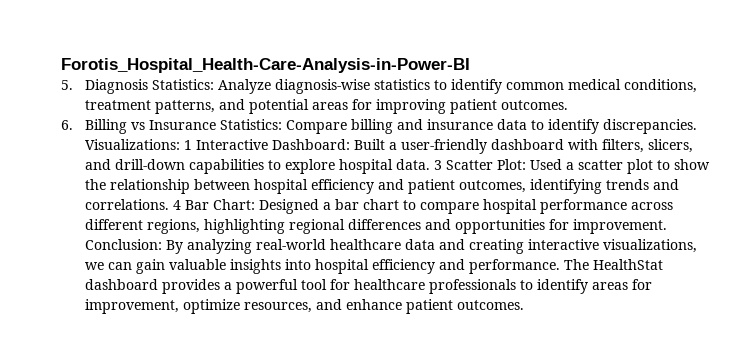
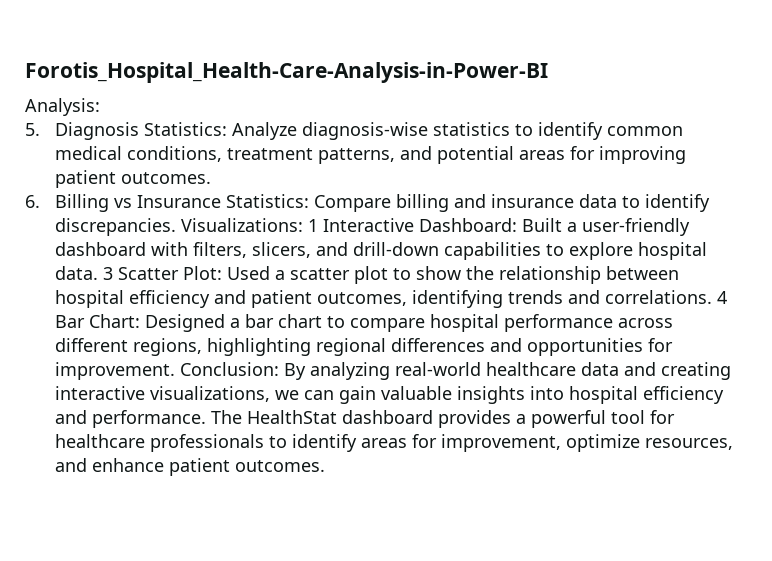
+ Analysis:

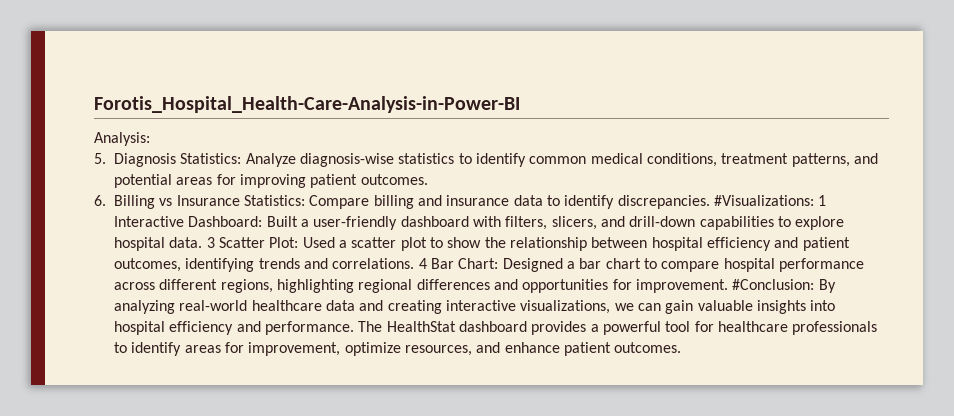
- Visualizations: 1 Interactive Dashboard: Built a user-friendly dashboard with filters, slicers, and drill-down capabilities to explore hospital data.
+ #Visualizations: 1 Interactive Dashboard: Built a user-friendly dashboard with filters, slicers, and drill-down capabilities to explore hospital data.
- Conclusion: By analyzing real-world healthcare data and creating interactive visualizations, we can gain valuable insights into hospital efficiency and performance.
+ #Conclusion: By analyzing real-world healthcare data and creating interactive visualizations, we can gain valuable insights into hospital efficiency and performance.

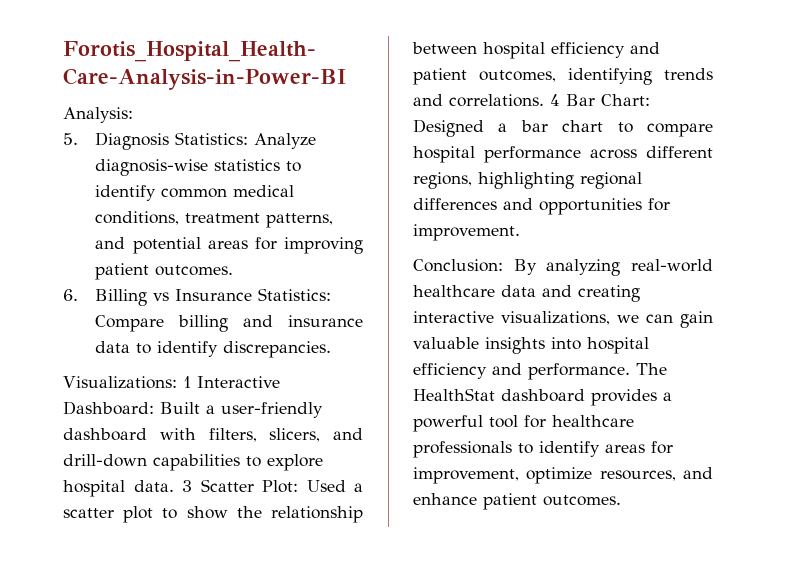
- 6. Billing vs Insurance Statistics: Compare billing and insurance data to identify discrepancies. #Visualizations: 1 Interactive Dashboard: Built a user-friendly dashboard with filters, slicers, and drill-down capabilities to explore hospital data.
+ 6. Billing vs Insurance Statistics: Compare billing and insurance data to identify discrepancies.
+ Visualizations: 1 Interactive Dashboard: Built a user-friendly dashboard with filters, slicers, and drill-down capabilities to explore hospital data.
- 4 Bar Chart: Designed a bar chart to compare hospital performance across different regions, highlighting regional differences and opportunities for improvement. #Conclusion: By analyzing real-world healthcare data and creating interactive visualizations, we can gain valuable insights into hospital efficiency and performance.
+ 4 Bar Chart: Designed a bar chart to compare hospital performance across different regions, highlighting regional differences and opportunities for improvement.
+ Conclusion: By analyzing real-world healthcare data and creating interactive visualizations, we can gain valuable insights into hospital efficiency and performance.

